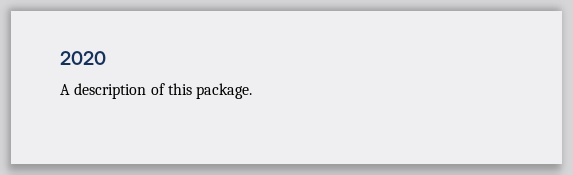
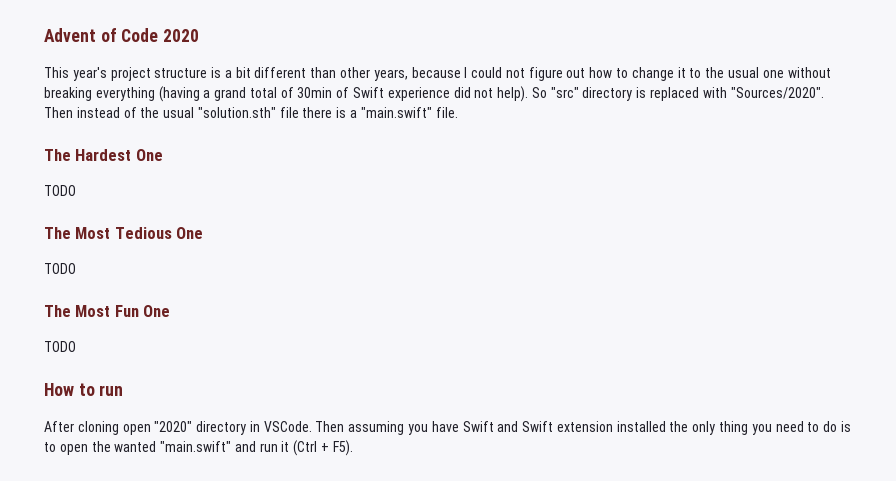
- 2020
- A description of this package.
+ Advent of Code 2020
+ This year's project structure is a bit different than other years, because I could not figure out how to change it to the usual one without breaking everything (having a grand total of 30min of Swift experience did not help). So "src" directory is replaced with "Sources/2020". Then instead of the usual "solution.sth" file there is a "main.swift" file.
+ The Hardest One
+ TODO
+ The Most Tedious One
+ TODO
+ The Most Fun One
+ TODO
+ How to run
+ After cloning open "2020" directory in VSCode. Then assuming you have Swift and Swift extension installed the only thing you need to do is to open the wanted "main.swift" and run it (Ctrl + F5).

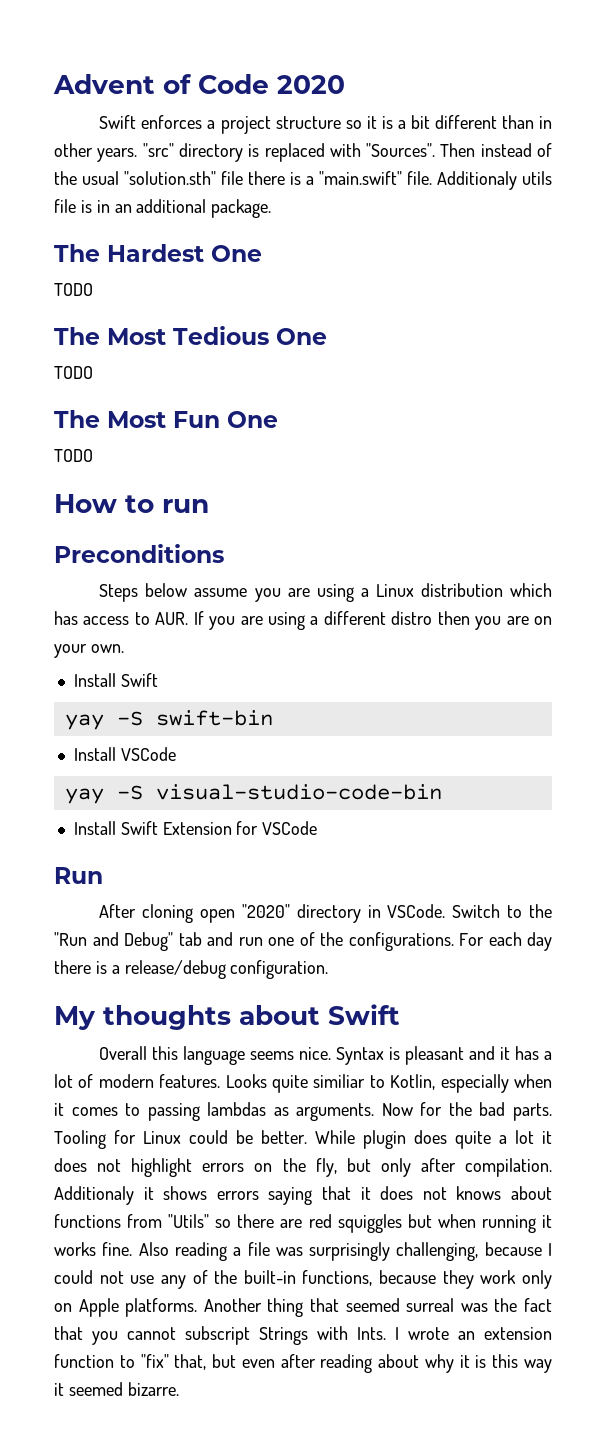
- This year's project structure is a bit different than other years, because I could not figure out how to change it to the usual one without breaking everything (having a grand total of 30min of Swift experience did not help). So "src" directory is replaced with "Sources/2020".
+ Swift enforces a project structure so it is a bit different than in other years. "src" directory is replaced with "Sources".
+ Additionaly utils file is in an additional package.
+ Preconditions
+ Steps below assume you are using a Linux distribution which has access to AUR. If you are using a different distro then you are on your own.
+ Install Swift
+ yay -S swift-bin
+ Install VSCode
+ yay -S visual-studio-code-bin
+ Install Swift Extension for VSCode
+ Run
- Then assuming you have Swift and Swift extension installed the only thing you need to do is to open the wanted "main.swift" and run it (Ctrl + F5).
+ Switch to the "Run and Debug" tab and run one of the configurations. For each day there is a release/debug configuration.
+ My thoughts about Swift
+ Overall this language seems nice. Syntax is pleasant and it has a lot of modern features. Looks quite similiar to Kotlin, especially when it comes to passing lambdas as arguments. Now for the bad parts. Tooling for Linux could be better. While plugin does quite a lot it does not highlight errors on the fly, but only after compilation. Additionaly it shows errors saying that it does not knows about functions from "Utils" so there are red squiggles but when running it works fine. Also reading a file was surprisingly challenging, because I could not use any of the built-in functions, because they work only on Apple platforms. Another thing that seemed surreal was the fact that you cannot subscript Strings with Ints. I wrote an extension function to "fix" that, but even after reading about why it is this way it seemed bizarre.

